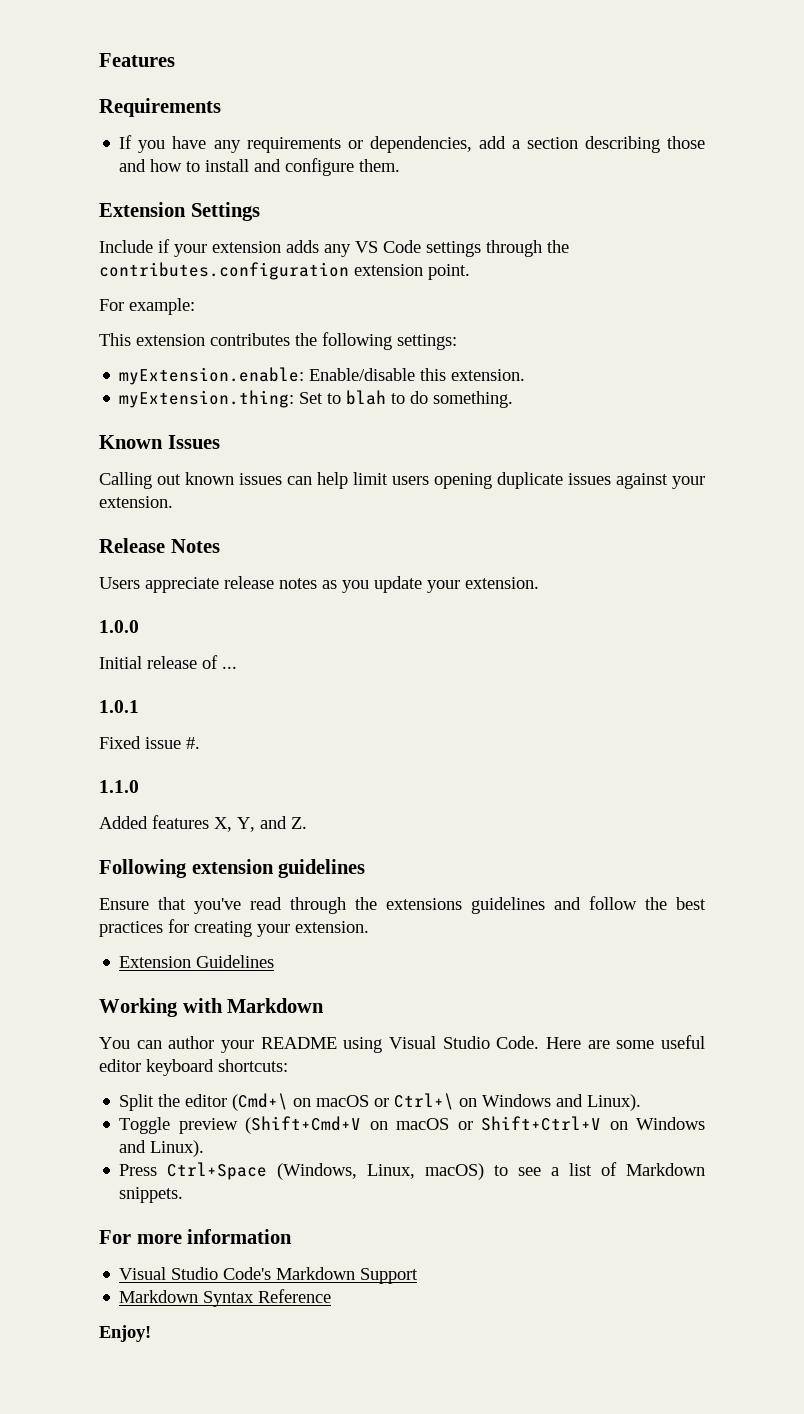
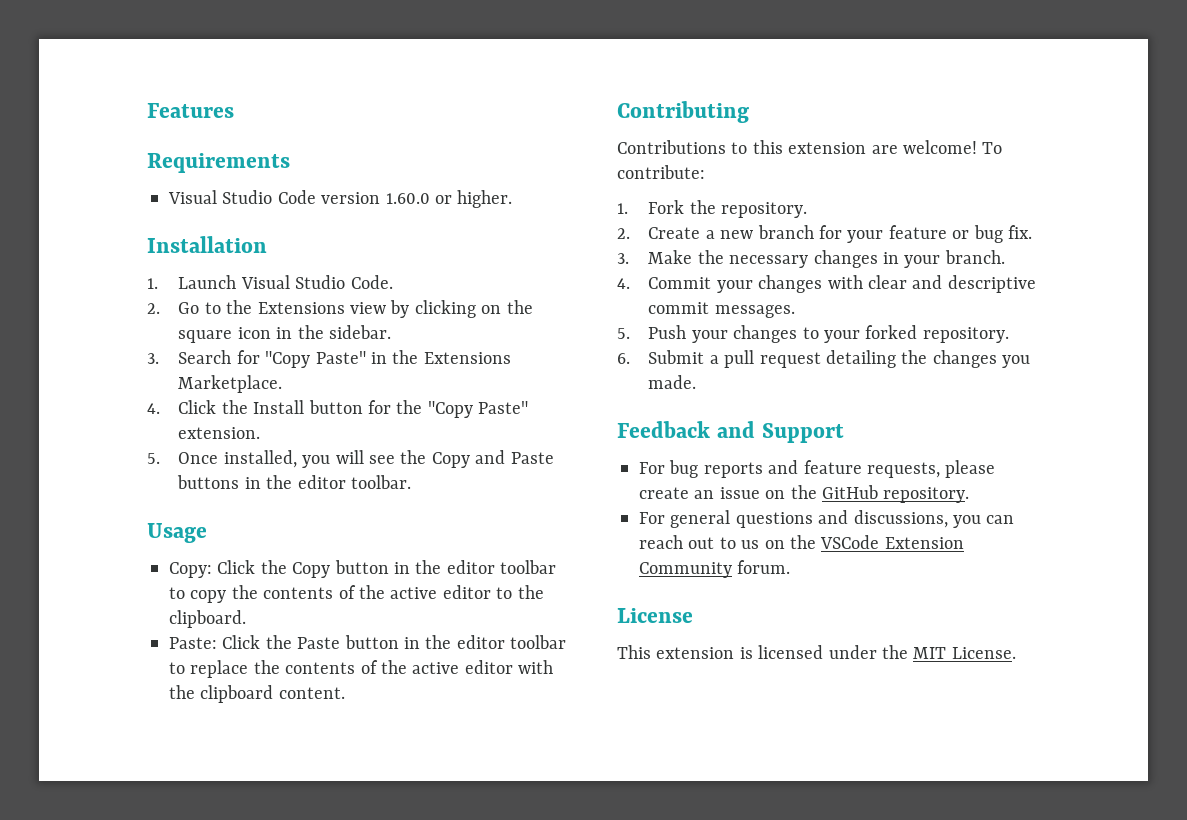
- If you have any requirements or dependencies, add a section describing those and how to install and configure them.
- Extension Settings
- Include if your extension adds any VS Code settings through the contributes.configuration extension point.
- For example:
- This extension contributes the following settings:
- myExtension.enable: Enable/disable this extension.
- myExtension.thing: Set to blah to do something.
- Known Issues
- Calling out known issues can help limit users opening duplicate issues against your extension.
- Release Notes
- Users appreciate release notes as you update your extension.
- 1.0.0
- Initial release of ...
- 1.0.1
- Fixed issue #.
- 1.1.0
- Added features X, Y, and Z.
- Following extension guidelines
- Ensure that you've read through the extensions guidelines and follow the best practices for creating your extension.
- Extension Guidelines
- Working with Markdown
- You can author your README using Visual Studio Code. Here are some useful editor keyboard shortcuts:
- Split the editor (Cmd+\ on macOS or Ctrl+\ on Windows and Linux).
- Toggle preview (Shift+Cmd+V on macOS or Shift+Ctrl+V on Windows and Linux).
- Press Ctrl+Space (Windows, Linux, macOS) to see a list of Markdown snippets.
- For more information
- Visual Studio Code's Markdown Support
- Markdown Syntax Reference
- Enjoy!
+ Visual Studio Code version 1.60.0 or higher.
+ Installation
+ 1. Launch Visual Studio Code.
+ 2. Go to the Extensions view by clicking on the square icon in the sidebar.
+ 3. Search for "Copy Paste" in the Extensions Marketplace.
+ 4. Click the Install button for the "Copy Paste" extension.
+ 5. Once installed, you will see the Copy and Paste buttons in the editor toolbar.
+ Usage
+ Copy: Click the Copy button in the editor toolbar to copy the contents of the active editor to the clipboard.
+ Paste: Click the Paste button in the editor toolbar to replace the contents of the active editor with the clipboard content.
+ Contributing
+ Contributions to this extension are welcome! To contribute:
+ 1. Fork the repository.
+ 2. Create a new branch for your feature or bug fix.
+ 3. Make the necessary changes in your branch.
+ 4. Commit your changes with clear and descriptive commit messages.
+ 5. Push your changes to your forked repository.
+ 6. Submit a pull request detailing the changes you made.
+ Feedback and Support
+ For bug reports and feature requests, please create an issue on the GitHub repository.
+ For general questions and discussions, you can reach out to us on the VSCode Extension Community forum.
+ License
+ This extension is licensed under the MIT License.

